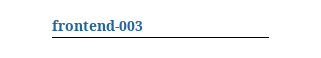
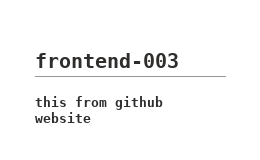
+ this from github website

